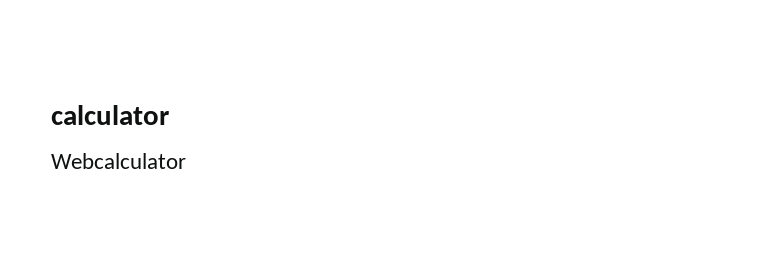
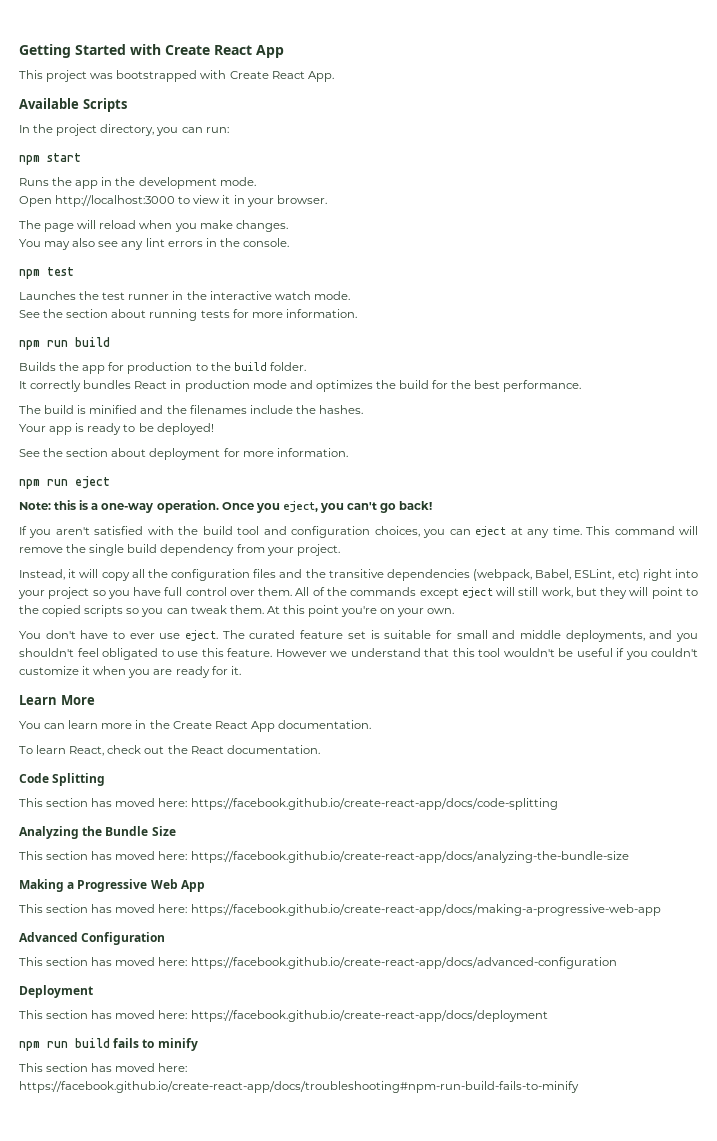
- calculator
- Webcalculator
+ Getting Started with Create React App
+ This project was bootstrapped with Create React App.
+ Available Scripts
+ In the project directory, you can run:
+ npm start
+ Runs the app in the development mode.
+ Open http://localhost:3000 to view it in your browser.
+ The page will reload when you make changes.
+ You may also see any lint errors in the console.
+ npm test
+ Launches the test runner in the interactive watch mode.
+ See the section about running tests for more information.
+ npm run build
+ Builds the app for production to the build folder.
+ It correctly bundles React in production mode and optimizes the build for the best performance.
+ The build is minified and the filenames include the hashes.
+ Your app is ready to be deployed!
+ See the section about deployment for more information.
+ npm run eject
+ Note: this is a one-way operation. Once you eject, you can't go back!
+ If you aren't satisfied with the build tool and configuration choices, you can eject at any time. This command will remove the single build dependency from your project.
+ Instead, it will copy all the configuration files and the transitive dependencies (webpack, Babel, ESLint, etc) right into your project so you have full control over them. All of the commands except eject will still work, but they will point to the copied scripts so you can tweak them. At this point you're on your own.
+ You don't have to ever use eject. The curated feature set is suitable for small and middle deployments, and you shouldn't feel obligated to use this feature. However we understand that this tool wouldn't be useful if you couldn't customize it when you are ready for it.
+ Learn More
+ You can learn more in the Create React App documentation.
+ To learn React, check out the React documentation.
+ Code Splitting
+ This section has moved here: https://facebook.github.io/create-react-app/docs/code-splitting
+ Analyzing the Bundle Size
+ This section has moved here: https://facebook.github.io/create-react-app/docs/analyzing-the-bundle-size
+ Making a Progressive Web App
+ This section has moved here: https://facebook.github.io/create-react-app/docs/making-a-progressive-web-app
+ Advanced Configuration
+ This section has moved here: https://facebook.github.io/create-react-app/docs/advanced-configuration
+ Deployment
+ This section has moved here: https://facebook.github.io/create-react-app/docs/deployment
+ npm run build fails to minify
+ This section has moved here: https://facebook.github.io/create-react-app/docs/troubleshooting#npm-run-build-fails-to-minify

